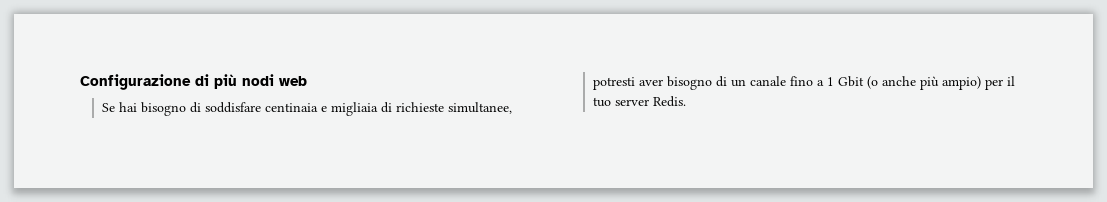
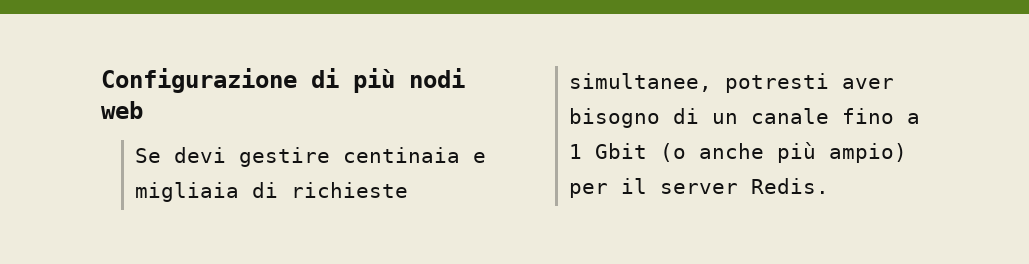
- Se hai bisogno di soddisfare centinaia e migliaia di richieste simultanee, potresti aver bisogno di un canale fino a 1 Gbit (o anche più ampio) per il tuo server Redis.
+ Se devi gestire centinaia e migliaia di richieste simultanee, potresti aver bisogno di un canale fino a 1 Gbit (o anche più ampio) per il server Redis.

